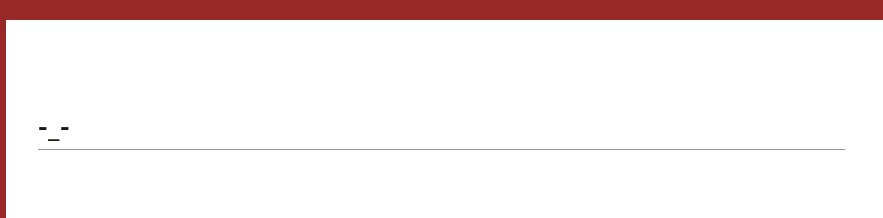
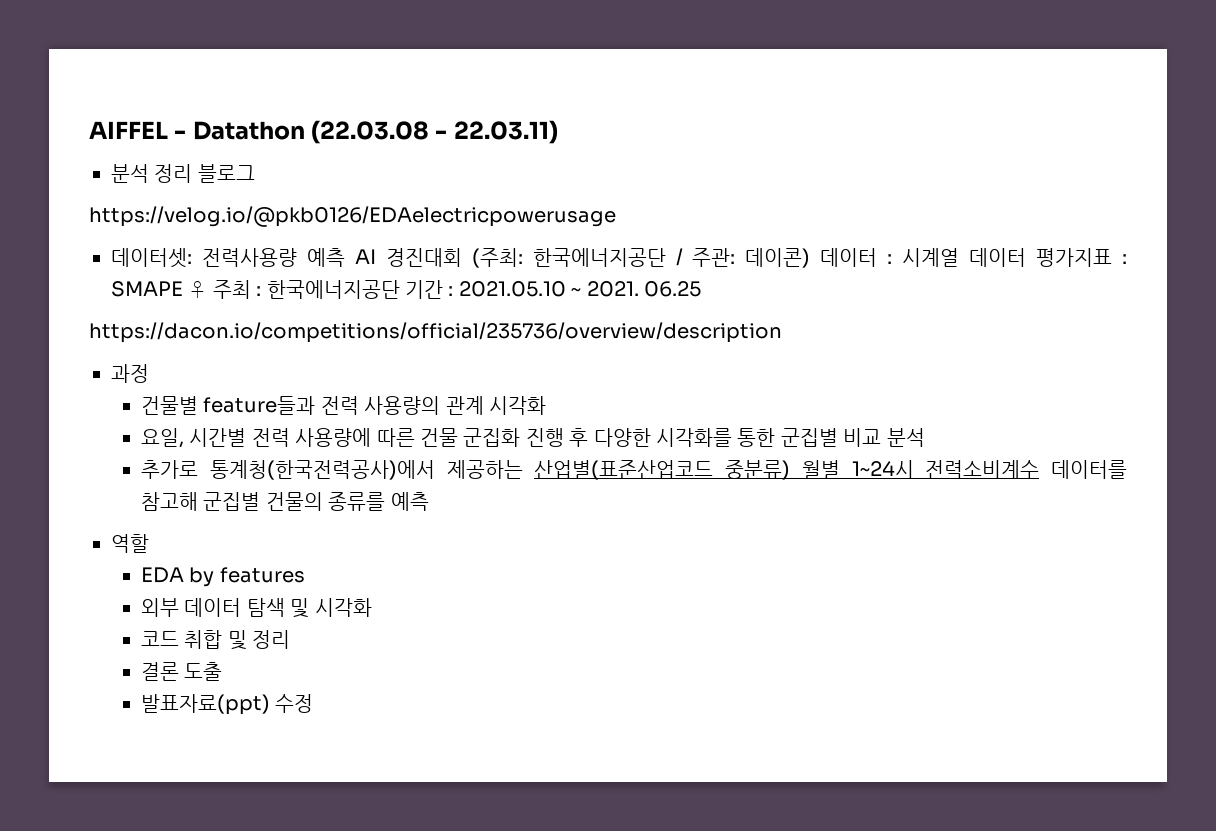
- -_-
+ AIFFEL - Datathon (22.03.08 - 22.03.11)
+ 분석 정리 블로그
+ https://velog.io/@pkb0126/EDAelectricpowerusage
+ 데이터셋: 전력사용량 예측 AI 경진대회 (주최: 한국에너지공단 / 주관: 데이콘) 데이터 : 시계열 데이터 평가지표 : SMAPE ♀ 주최 : 한국에너지공단 기간 : 2021.05.10 ~ 2021. 06.25
+ https://dacon.io/competitions/official/235736/overview/description
+ 과정
+ 건물별 feature들과 전력 사용량의 관계 시각화
+ 요일, 시간별 전력 사용량에 따른 건물 군집화 진행 후 다양한 시각화를 통한 군집별 비교 분석
+ 추가로 통계청(한국전력공사)에서 제공하는 산업별(표준산업코드 중분류) 월별 1~24시 전력소비계수 데이터를 참고해 군집별 건물의 종류를 예측
+ 역할
+ EDA by features
+ 외부 데이터 탐색 및 시각화
+ 코드 취합 및 정리
+ 결론 도출
+ 발표자료(ppt) 수정

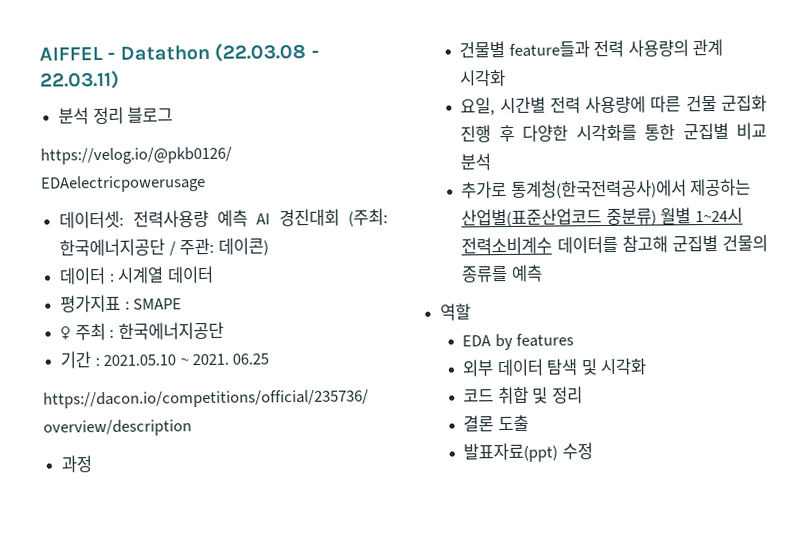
- 데이터셋: 전력사용량 예측 AI 경진대회 (주최: 한국에너지공단 / 주관: 데이콘) 데이터 : 시계열 데이터 평가지표 : SMAPE ♀ 주최 : 한국에너지공단 기간 : 2021.05.10 ~ 2021.
+ 데이터셋: 전력사용량 예측 AI 경진대회 (주최: 한국에너지공단 / 주관: 데이콘)
+ 데이터 : 시계열 데이터
+ 평가지표 : SMAPE
+ ♀ 주최 : 한국에너지공단
+ 기간 : 2021.05.10 ~ 2021.

